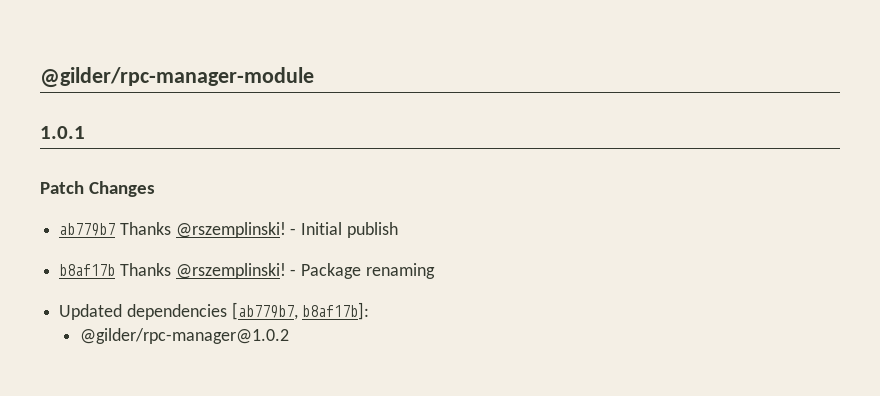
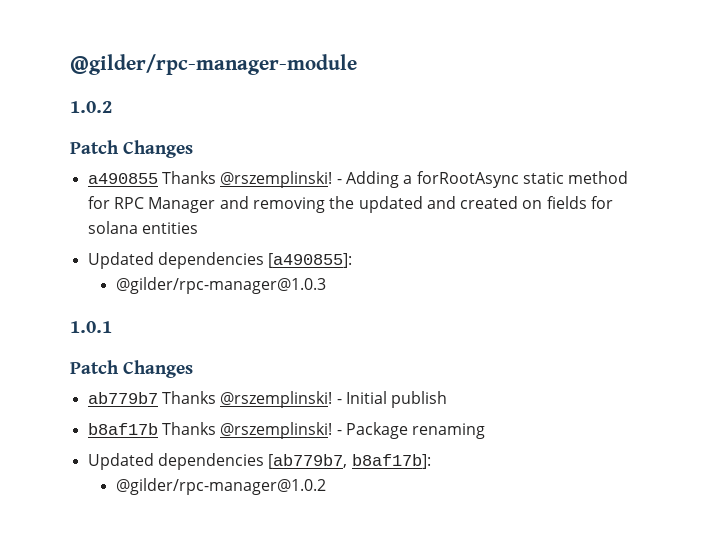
+ 1.0.2
+ Patch Changes
+ a490855 Thanks @rszemplinski! - Adding a forRootAsync static method for RPC Manager and removing the updated and created on fields for solana entities
+ Updated dependencies [a490855]:
+ @gilder/rpc-manager@1.0.3

